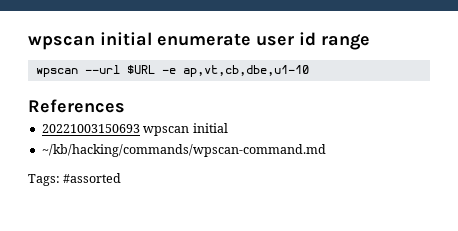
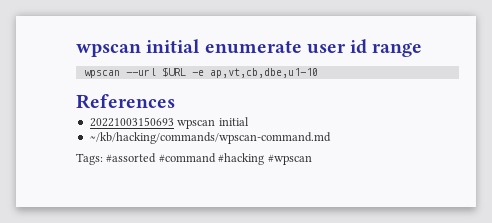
- Tags: #assorted
+ Tags: #assorted #command #hacking #wpscan

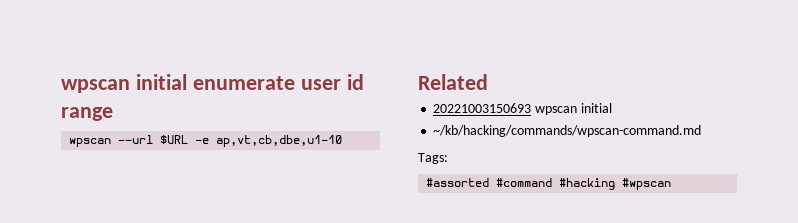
- References
+ Related
- Tags: #assorted #command #hacking #wpscan
+ Tags:
+ #assorted #command #hacking #wpscan

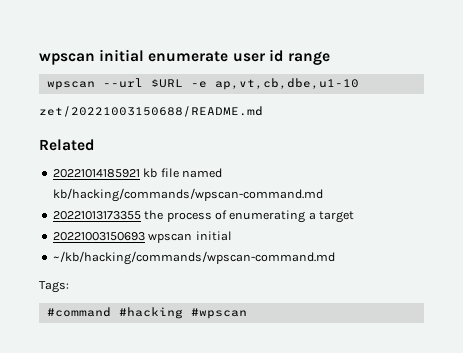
+ zet/20221003150688/README.md
+ 20221014185921 kb file named kb/hacking/commands/wpscan-command.md
+ 20221013173355 the process of enumerating a target
- #assorted #command #hacking #wpscan
+ #command #hacking #wpscan

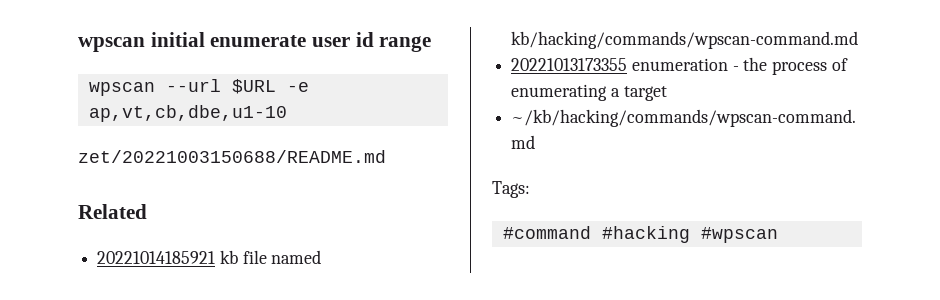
- 20221013173355 the process of enumerating a target
+ 20221013173355 enumeration - the process of enumerating a target
- 20221003150693 wpscan initial

